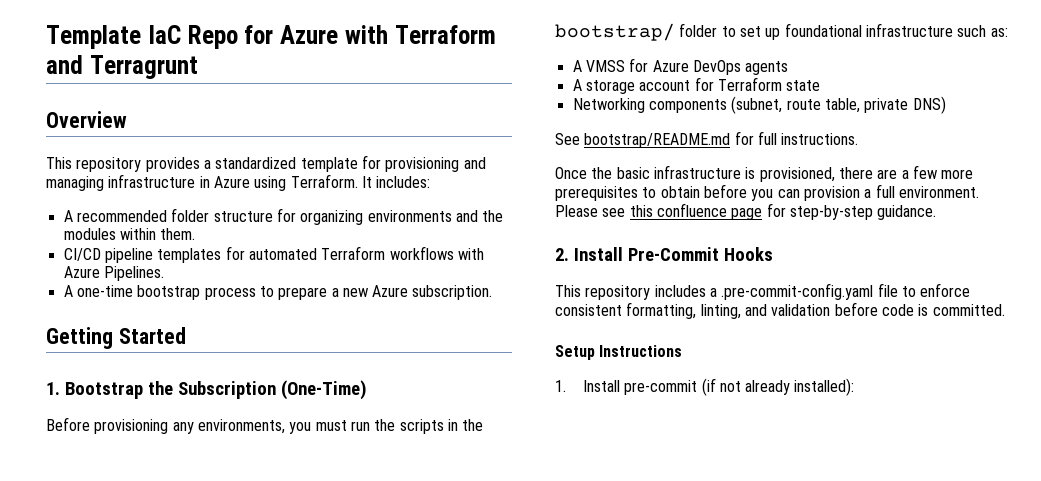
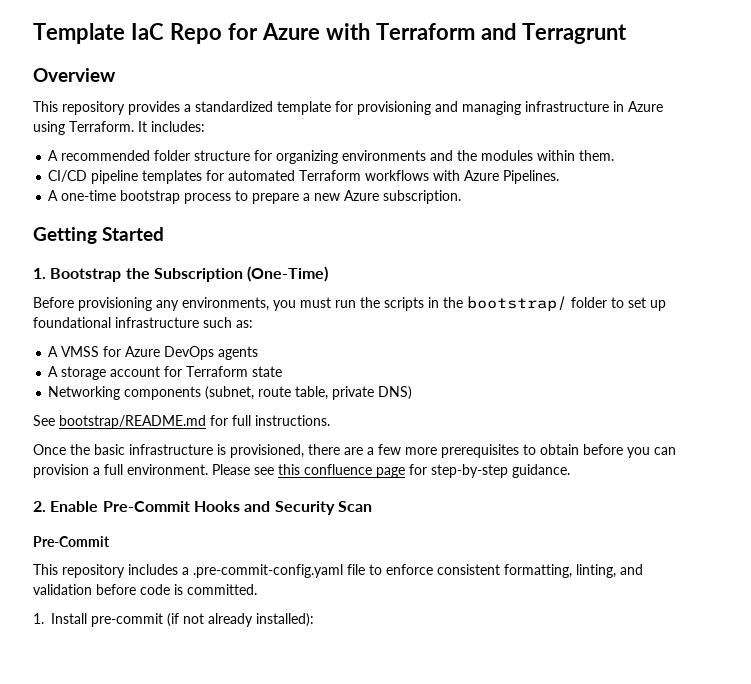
- 2. Install Pre-Commit Hooks
+ 2. Enable Pre-Commit Hooks and Security Scan
+ Pre-Commit
- Setup Instructions

